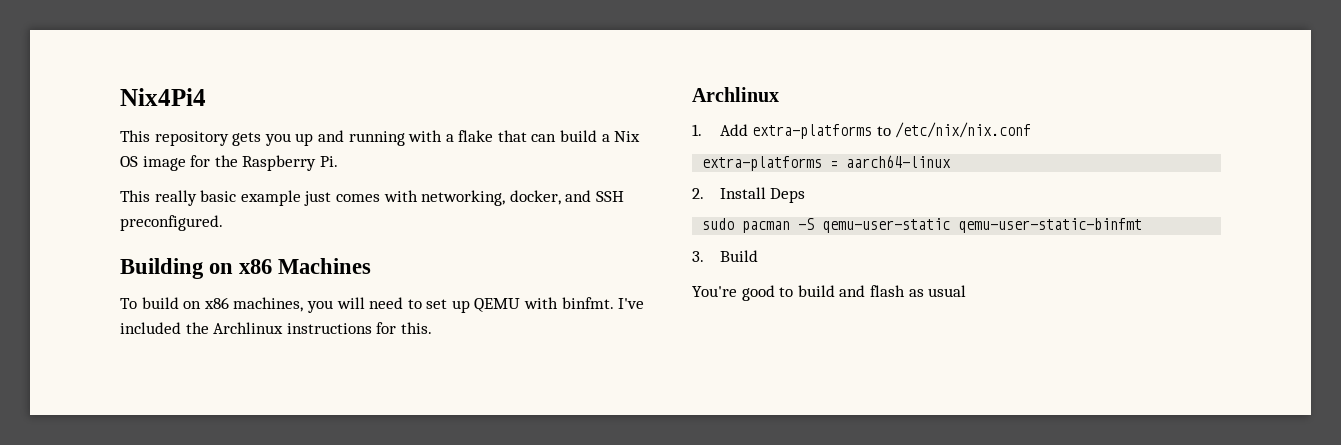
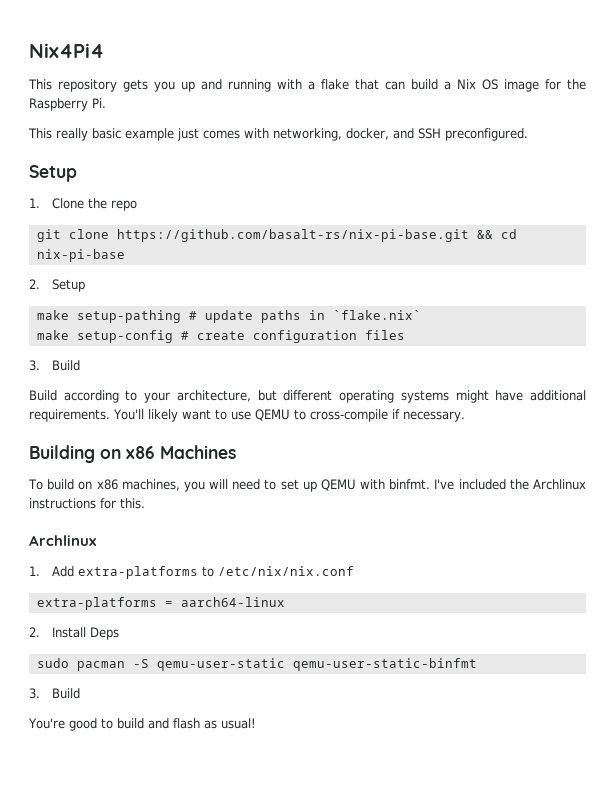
  This really basic example just comes with networking, docker, and SSH preconfigured.
+ Setup
+ 1. Clone the repo
+ git clone https://github.com/basalt-rs/nix-pi-base.git && cd nix-pi-base
+ 2. Setup
+ make setup-pathing # update paths in `flake.nix`
+ make setup-config # create configuration files
+ 3. Build
+ Build according to your architecture, but different operating systems might have additional requirements. You'll likely want to use QEMU to cross-compile if necessary.
- You're good to build and flash as usual
+ You're good to build and flash as usual!

